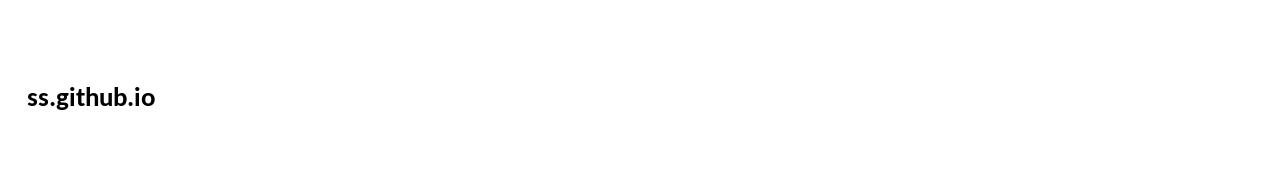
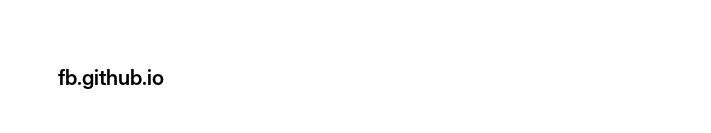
- ss.github.io
+ fb.github.io

